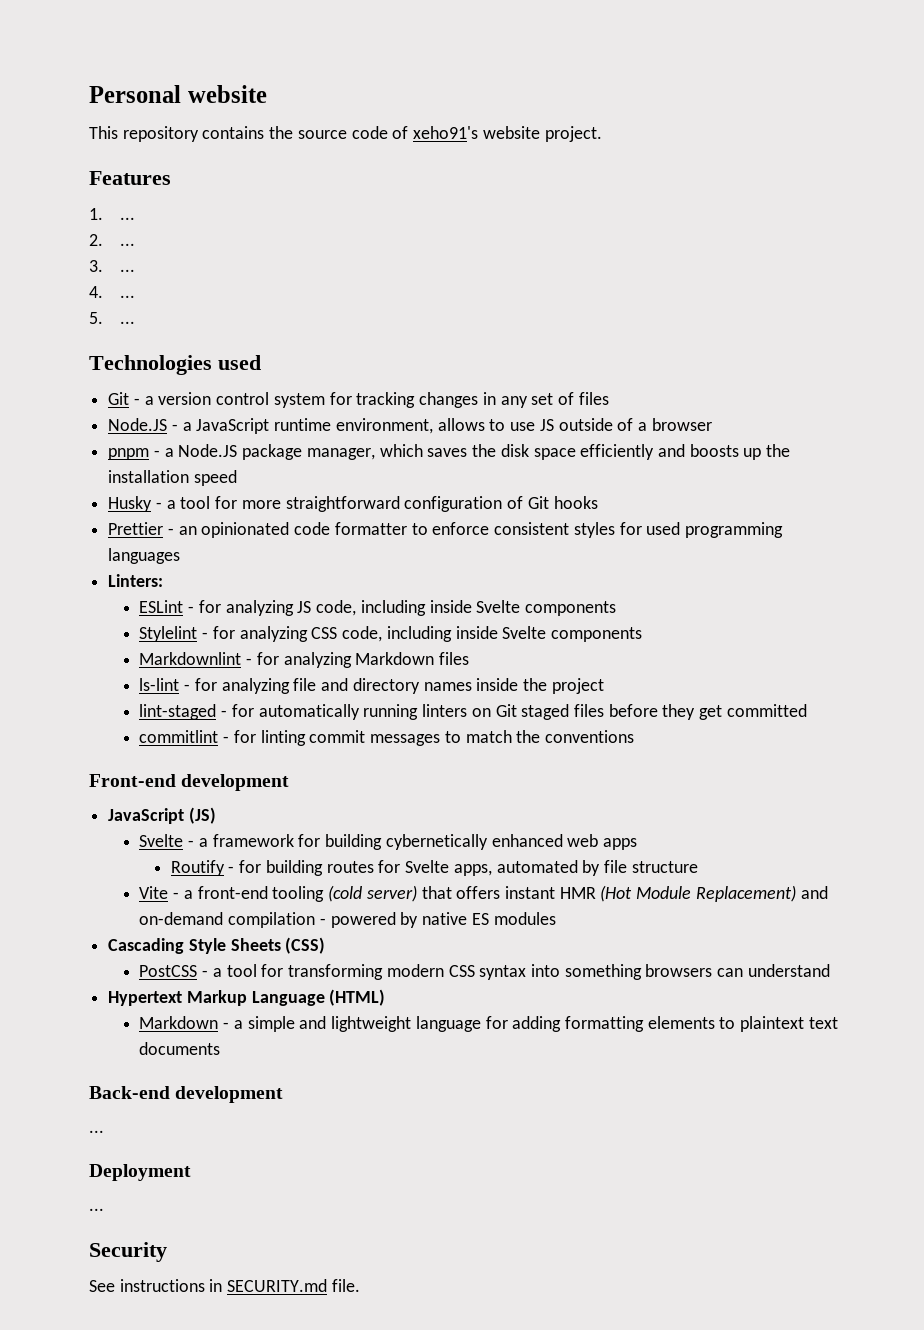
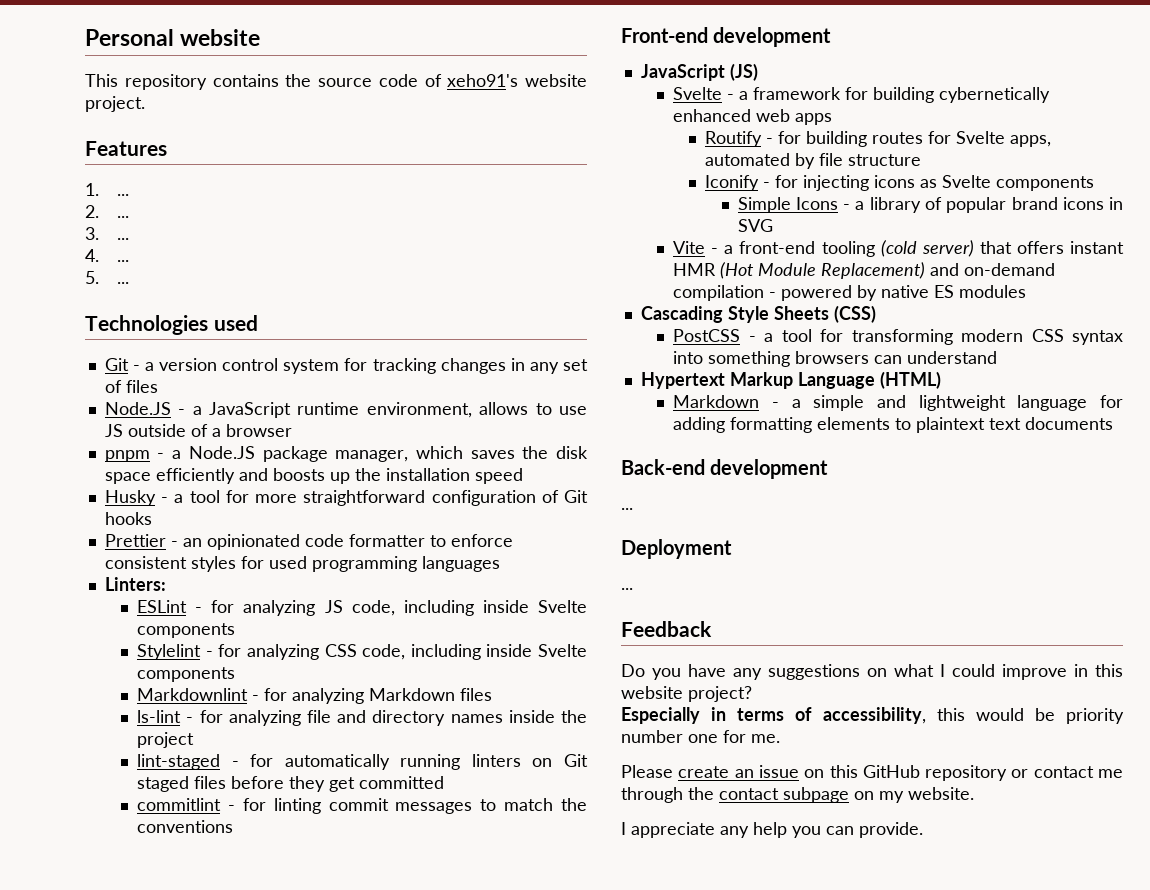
+ Iconify - for injecting icons as Svelte components
+ Simple Icons - a library of popular brand icons in SVG
- Security
- See instructions in SECURITY.md file.
+ Feedback
+ Do you have any suggestions on what I could improve in this website project?
+ Especially in terms of accessibility, this would be priority number one for me.
+ Please create an issue on this GitHub repository or contact me through the contact subpage on my website.
+ I appreciate any help you can provide.

